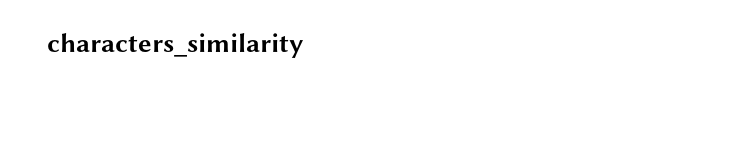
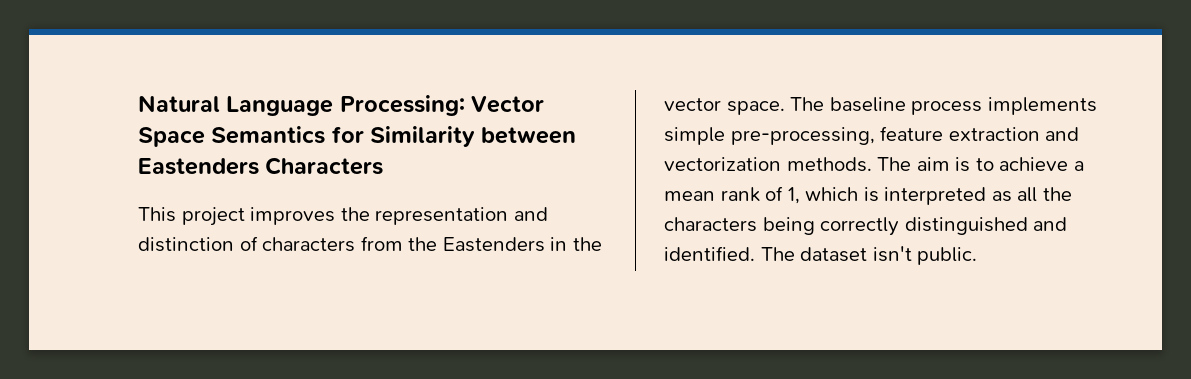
- characters_similarity
+ Natural Language Processing: Vector Space Semantics for Similarity between Eastenders Characters
+ This project improves the representation and distinction of characters from the Eastenders in the vector space. The baseline process implements simple pre-processing, feature extraction and vectorization methods. The aim is to achieve a mean rank of 1, which is interpreted as all the characters being correctly distinguished and identified. The dataset isn't public.

